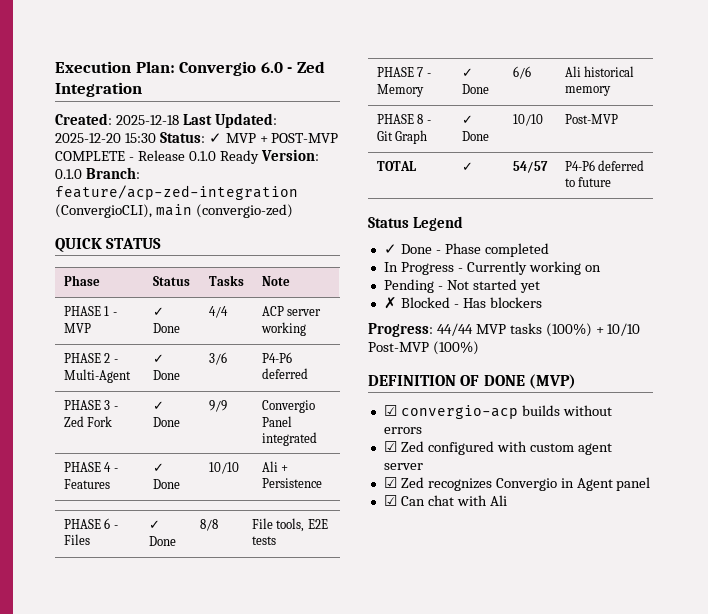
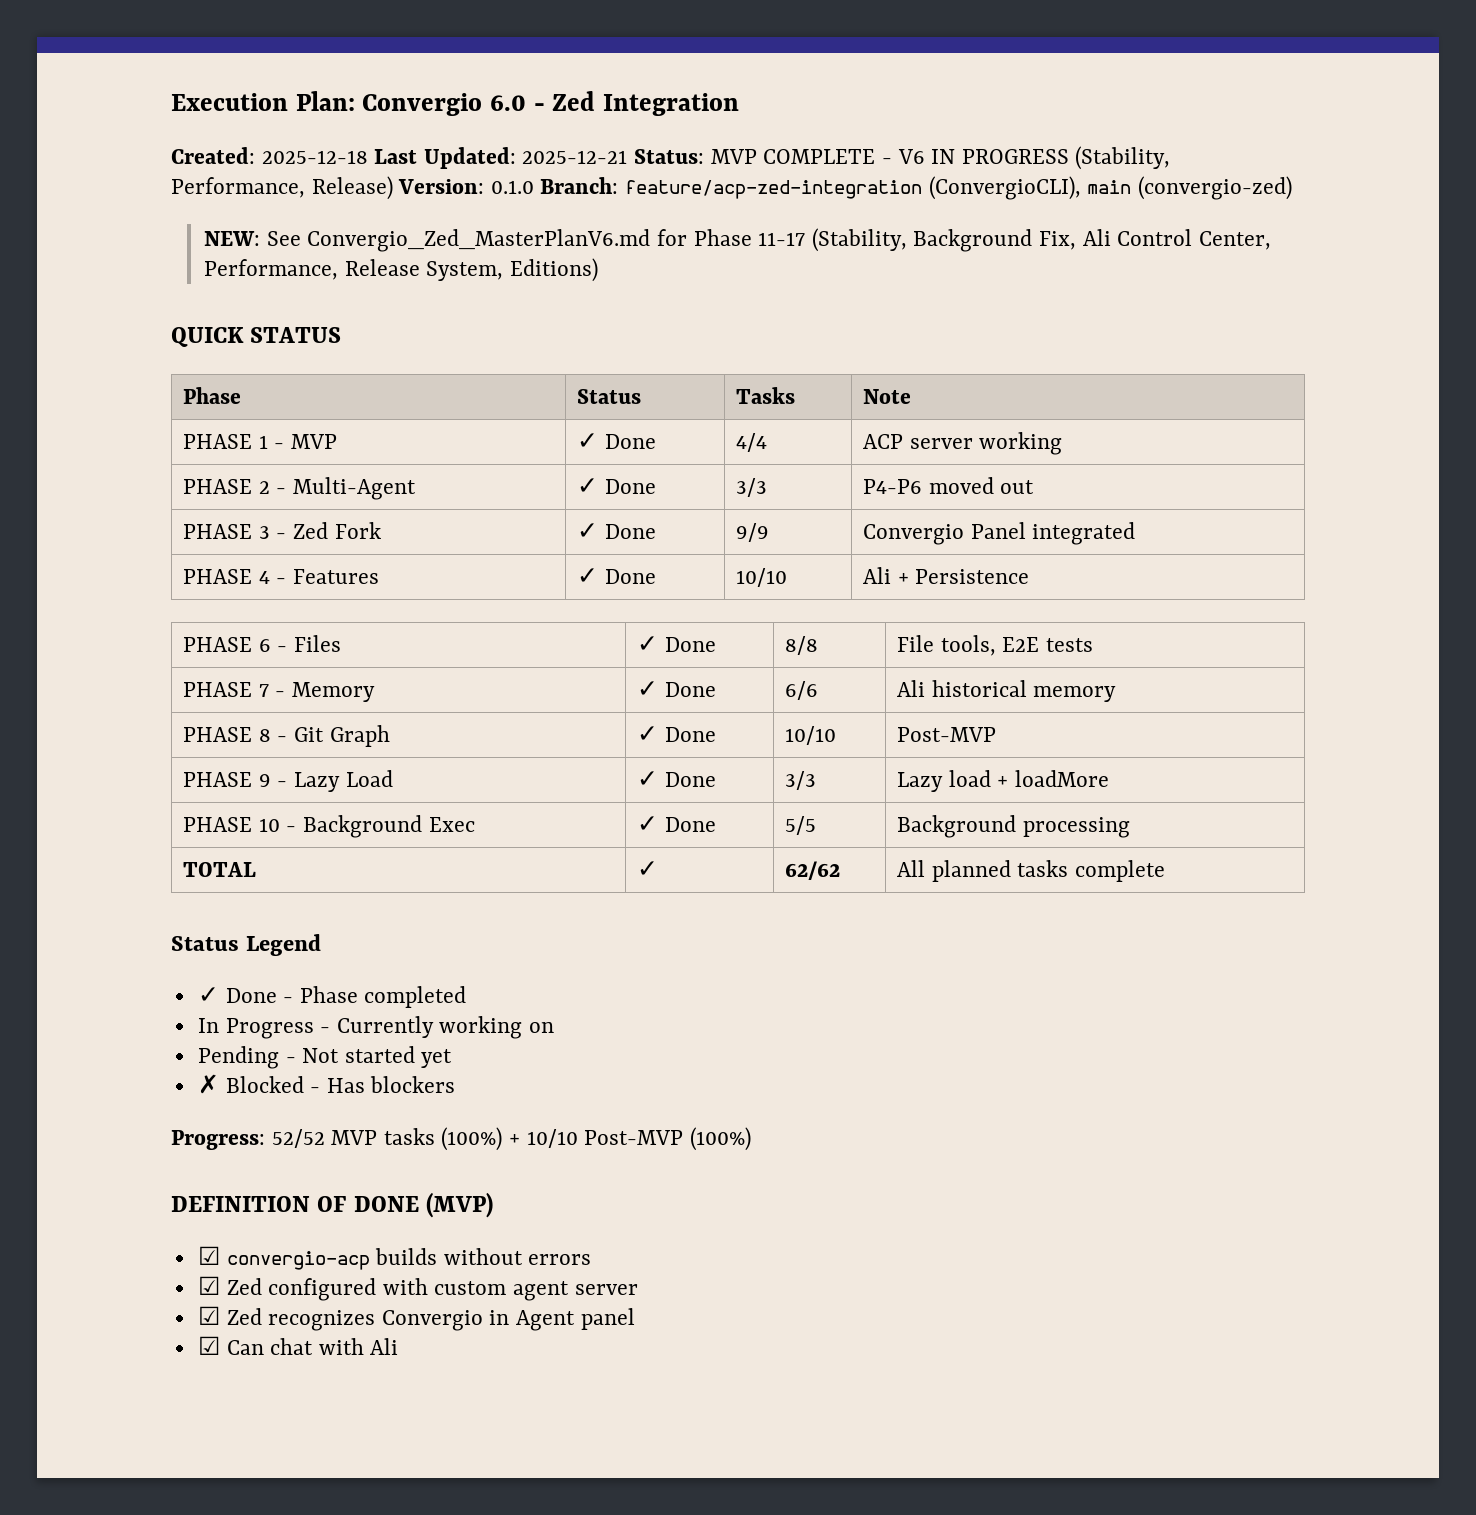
- Created: 2025-12-18 Last Updated: 2025-12-20 15:30 Status: ✓ MVP + POST-MVP COMPLETE - Release 0.1.0 Ready Version: 0.1.0 Branch: feature/acp-zed-integration (ConvergioCLI), main (convergio-zed)
+ Created: 2025-12-18 Last Updated: 2025-12-21 Status: MVP COMPLETE - V6 IN PROGRESS (Stability, Performance, Release) Version: 0.1.0 Branch: feature/acp-zed-integration (ConvergioCLI), main (convergio-zed)
+ NEW: See Convergio_Zed_MasterPlanV6.md for Phase 11-17 (Stability, Background Fix, Ali Control Center, Performance, Release System, Editions)
- PHASE 2 - Multi-Agent | ✓ Done | 3/6 | P4-P6 deferred
+ PHASE 2 - Multi-Agent | ✓ Done | 3/3 | P4-P6 moved out
- TOTAL | ✓ | 54/57 | P4-P6 deferred to future
+ PHASE 9 - Lazy Load | ✓ Done | 3/3 | Lazy load + loadMore
+ PHASE 10 - Background Exec | ✓ Done | 5/5 | Background processing
+ TOTAL | ✓ | 62/62 | All planned tasks complete
- Progress: 44/44 MVP tasks (100%) + 10/10 Post-MVP (100%)
+ Progress: 52/52 MVP tasks (100%) + 10/10 Post-MVP (100%)

